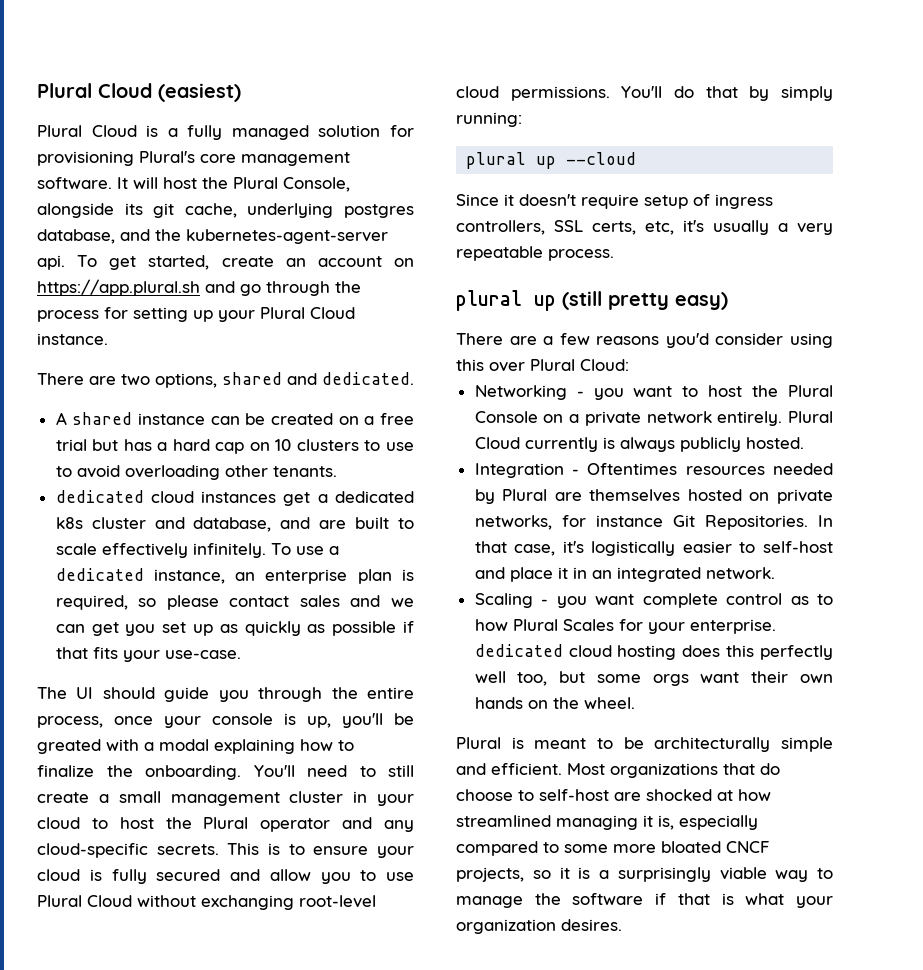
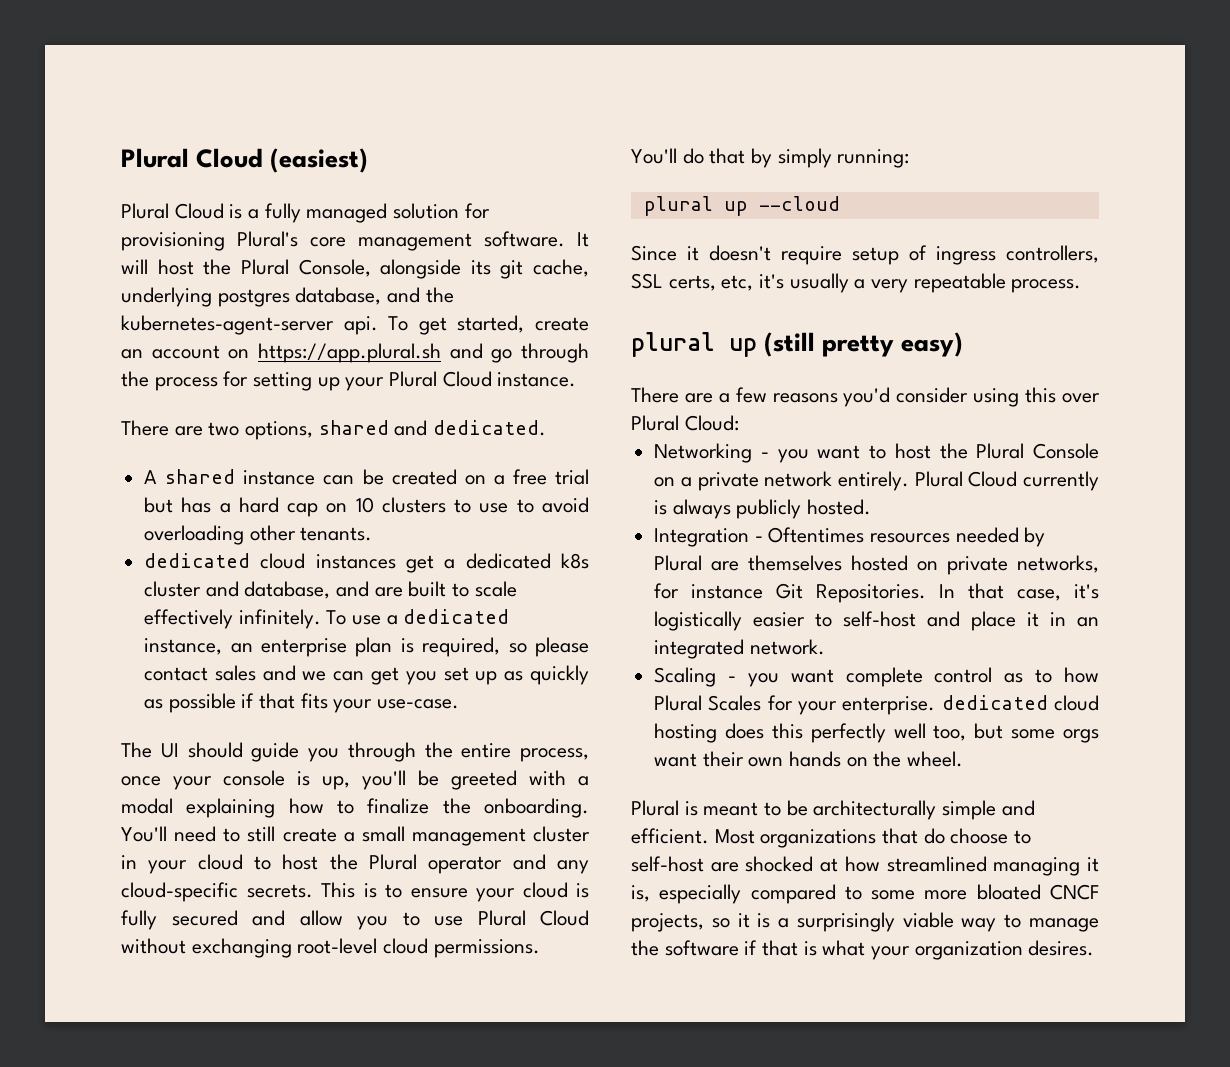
- The UI should guide you through the entire process, once your console is up, you'll be greated with a modal explaining how to finalize the onboarding.
+ The UI should guide you through the entire process, once your console is up, you'll be greeted with a modal explaining how to finalize the onboarding.

